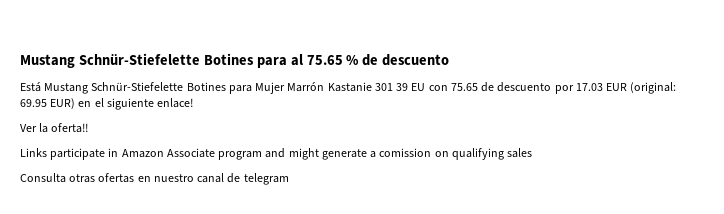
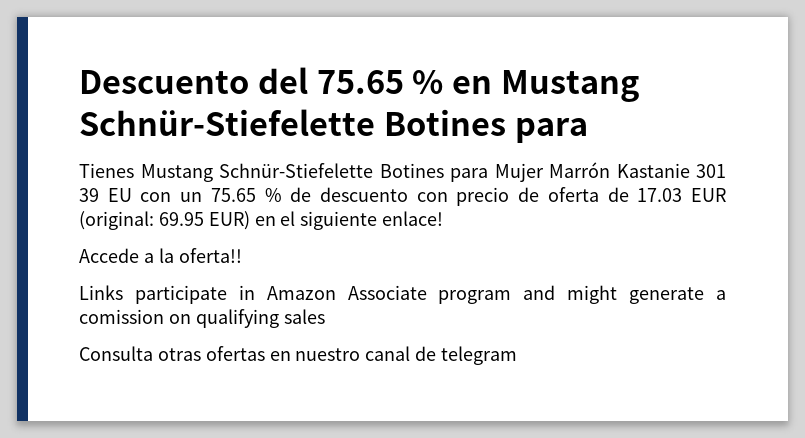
- Mustang Schnür-Stiefelette Botines para al 75.65 % de descuento
- Está Mustang Schnür-Stiefelette Botines para Mujer Marrón Kastanie 301 39 EU con 75.65 de descuento por 17.03 EUR (original: 69.95 EUR) en el siguiente enlace!
+ Descuento del 75.65 % en Mustang Schnür-Stiefelette Botines para
+ Tienes Mustang Schnür-Stiefelette Botines para Mujer Marrón Kastanie 301 39 EU con un 75.65 % de descuento con precio de oferta de 17.03 EUR (original: 69.95 EUR) en el siguiente enlace!
- Ver la oferta!!
+ Accede a la oferta!!

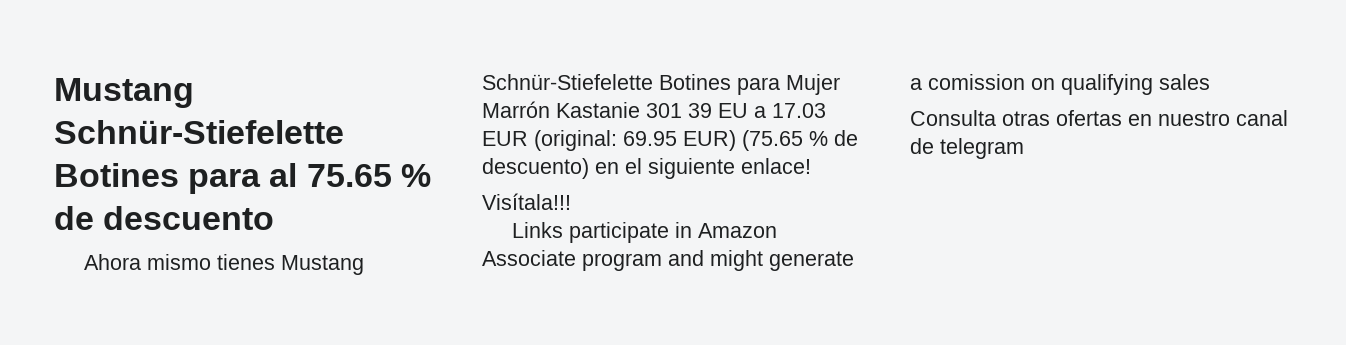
- Descuento del 75.65 % en Mustang Schnür-Stiefelette Botines para
- Tienes Mustang Schnür-Stiefelette Botines para Mujer Marrón Kastanie 301 39 EU con un 75.65 % de descuento con precio de oferta de 17.03 EUR (original: 69.95 EUR) en el siguiente enlace!
+ Mustang Schnür-Stiefelette Botines para al 75.65 % de descuento
+ Ahora mismo tienes Mustang Schnür-Stiefelette Botines para Mujer Marrón Kastanie 301 39 EU a 17.03 EUR (original: 69.95 EUR) (75.65 % de descuento) en el siguiente enlace!
- Accede a la oferta!!
+ Visítala!!!

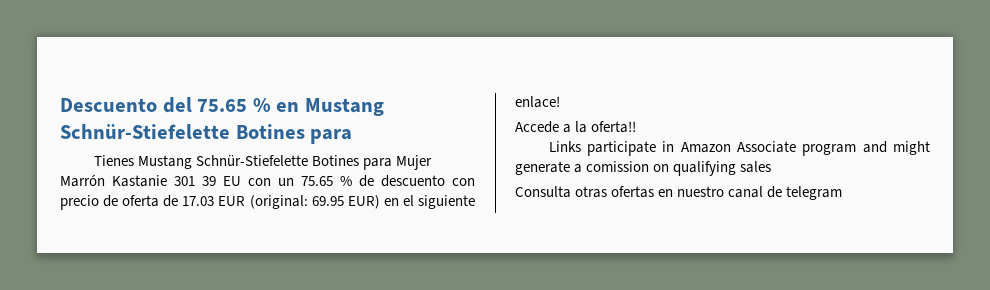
- Mustang Schnür-Stiefelette Botines para al 75.65 % de descuento
- Ahora mismo tienes Mustang Schnür-Stiefelette Botines para Mujer Marrón Kastanie 301 39 EU a 17.03 EUR (original: 69.95 EUR) (75.65 % de descuento) en el siguiente enlace!
+ Descuento del 75.65 % en Mustang Schnür-Stiefelette Botines para
+ Tienes Mustang Schnür-Stiefelette Botines para Mujer Marrón Kastanie 301 39 EU con un 75.65 % de descuento con precio de oferta de 17.03 EUR (original: 69.95 EUR) en el siguiente enlace!
- Visítala!!!
+ Accede a la oferta!!

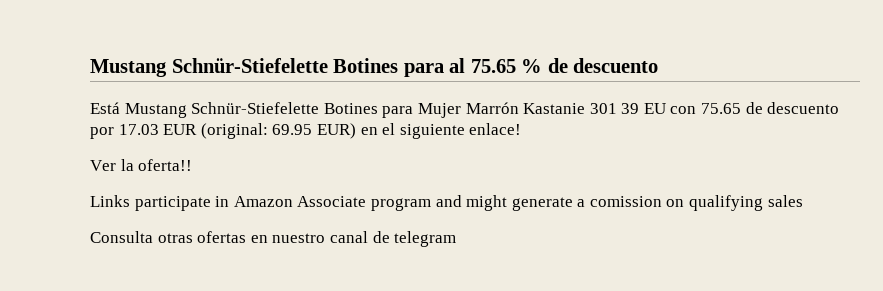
- Descuento del 75.65 % en Mustang Schnür-Stiefelette Botines para
- Tienes Mustang Schnür-Stiefelette Botines para Mujer Marrón Kastanie 301 39 EU con un 75.65 % de descuento con precio de oferta de 17.03 EUR (original: 69.95 EUR) en el siguiente enlace!
+ Mustang Schnür-Stiefelette Botines para al 75.65 % de descuento
+ Está Mustang Schnür-Stiefelette Botines para Mujer Marrón Kastanie 301 39 EU con 75.65 de descuento por 17.03 EUR (original: 69.95 EUR) en el siguiente enlace!
- Accede a la oferta!!
+ Ver la oferta!!

